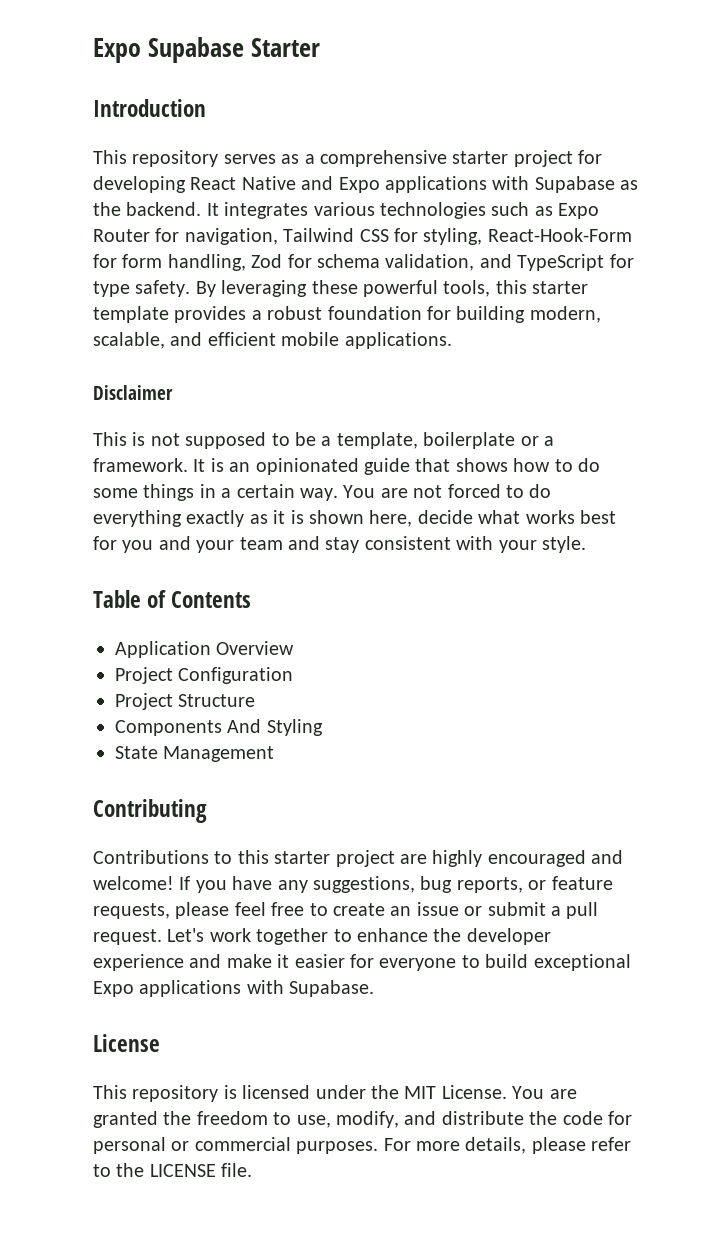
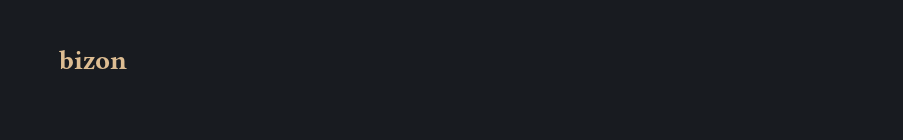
- Expo Supabase Starter
- Introduction
- This repository serves as a comprehensive starter project for developing React Native and Expo applications with Supabase as the backend. It integrates various technologies such as Expo Router for navigation, Tailwind CSS for styling, React-Hook-Form for form handling, Zod for schema validation, and TypeScript for type safety. By leveraging these powerful tools, this starter template provides a robust foundation for building modern, scalable, and efficient mobile applications.
- Disclaimer
- This is not supposed to be a template, boilerplate or a framework. It is an opinionated guide that shows how to do some things in a certain way. You are not forced to do everything exactly as it is shown here, decide what works best for you and your team and stay consistent with your style.
- Table of Contents
- Application Overview
- Project Configuration
- Project Structure
- Components And Styling
- State Management
- Contributing
- Contributions to this starter project are highly encouraged and welcome! If you have any suggestions, bug reports, or feature requests, please feel free to create an issue or submit a pull request. Let's work together to enhance the developer experience and make it easier for everyone to build exceptional Expo applications with Supabase.
- License
- This repository is licensed under the MIT License. You are granted the freedom to use, modify, and distribute the code for personal or commercial purposes. For more details, please refer to the LICENSE file.
+ bizon

